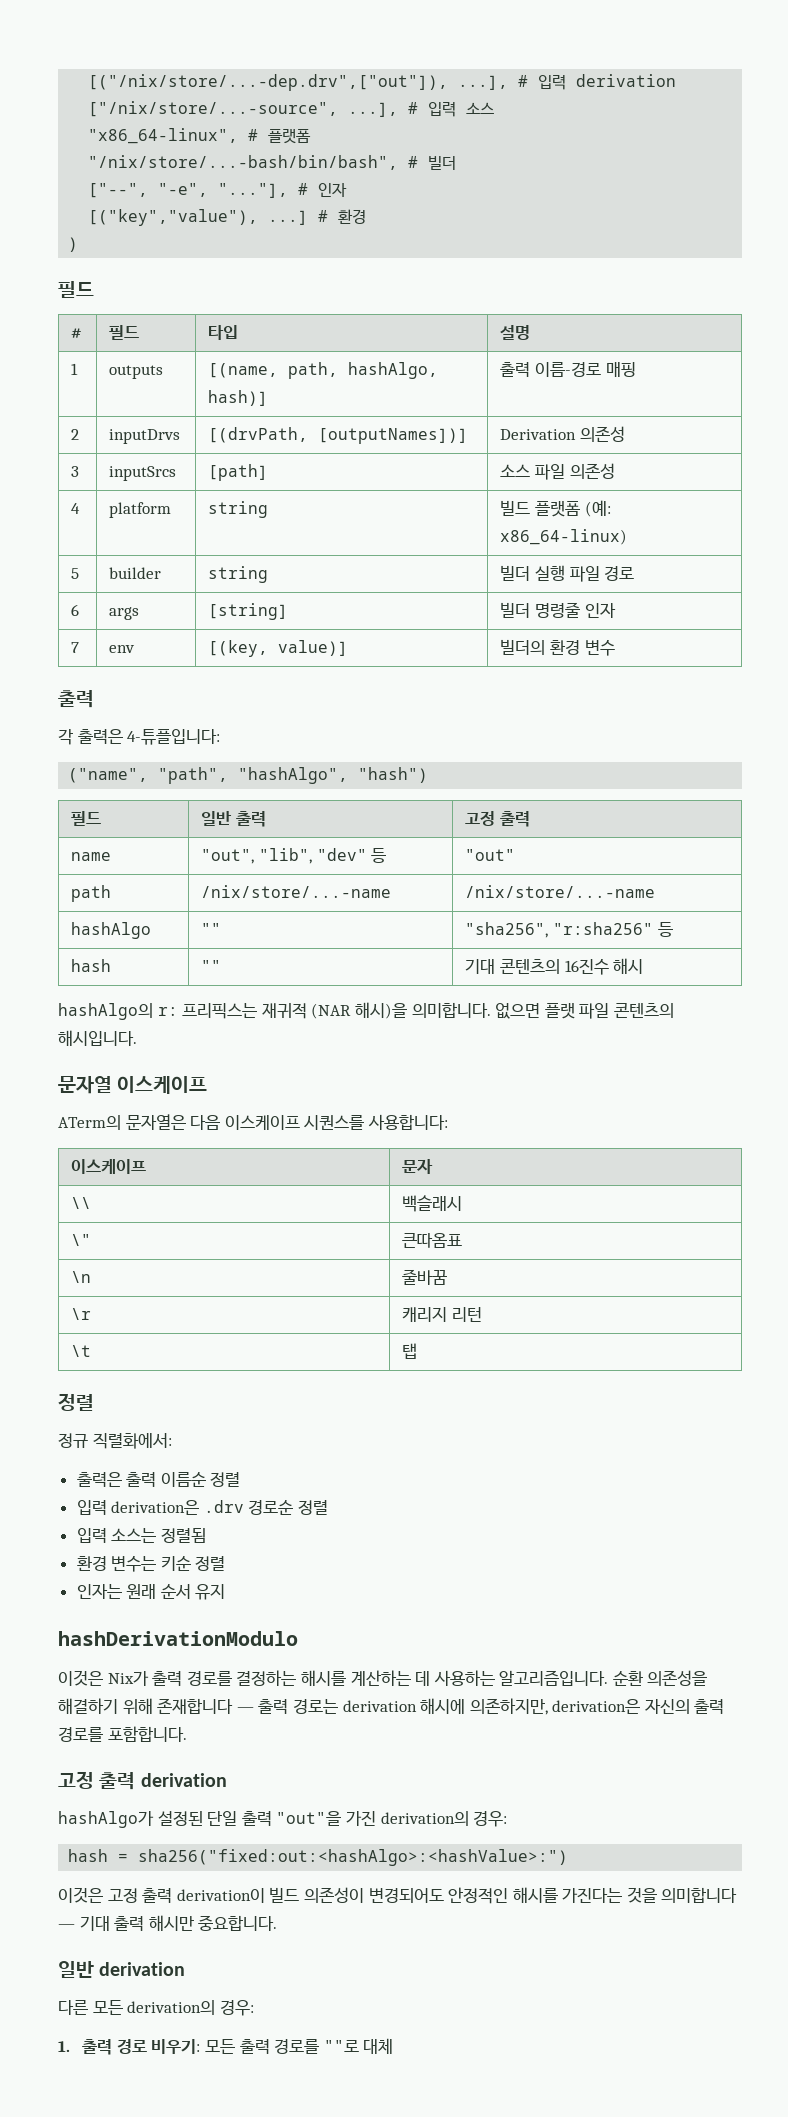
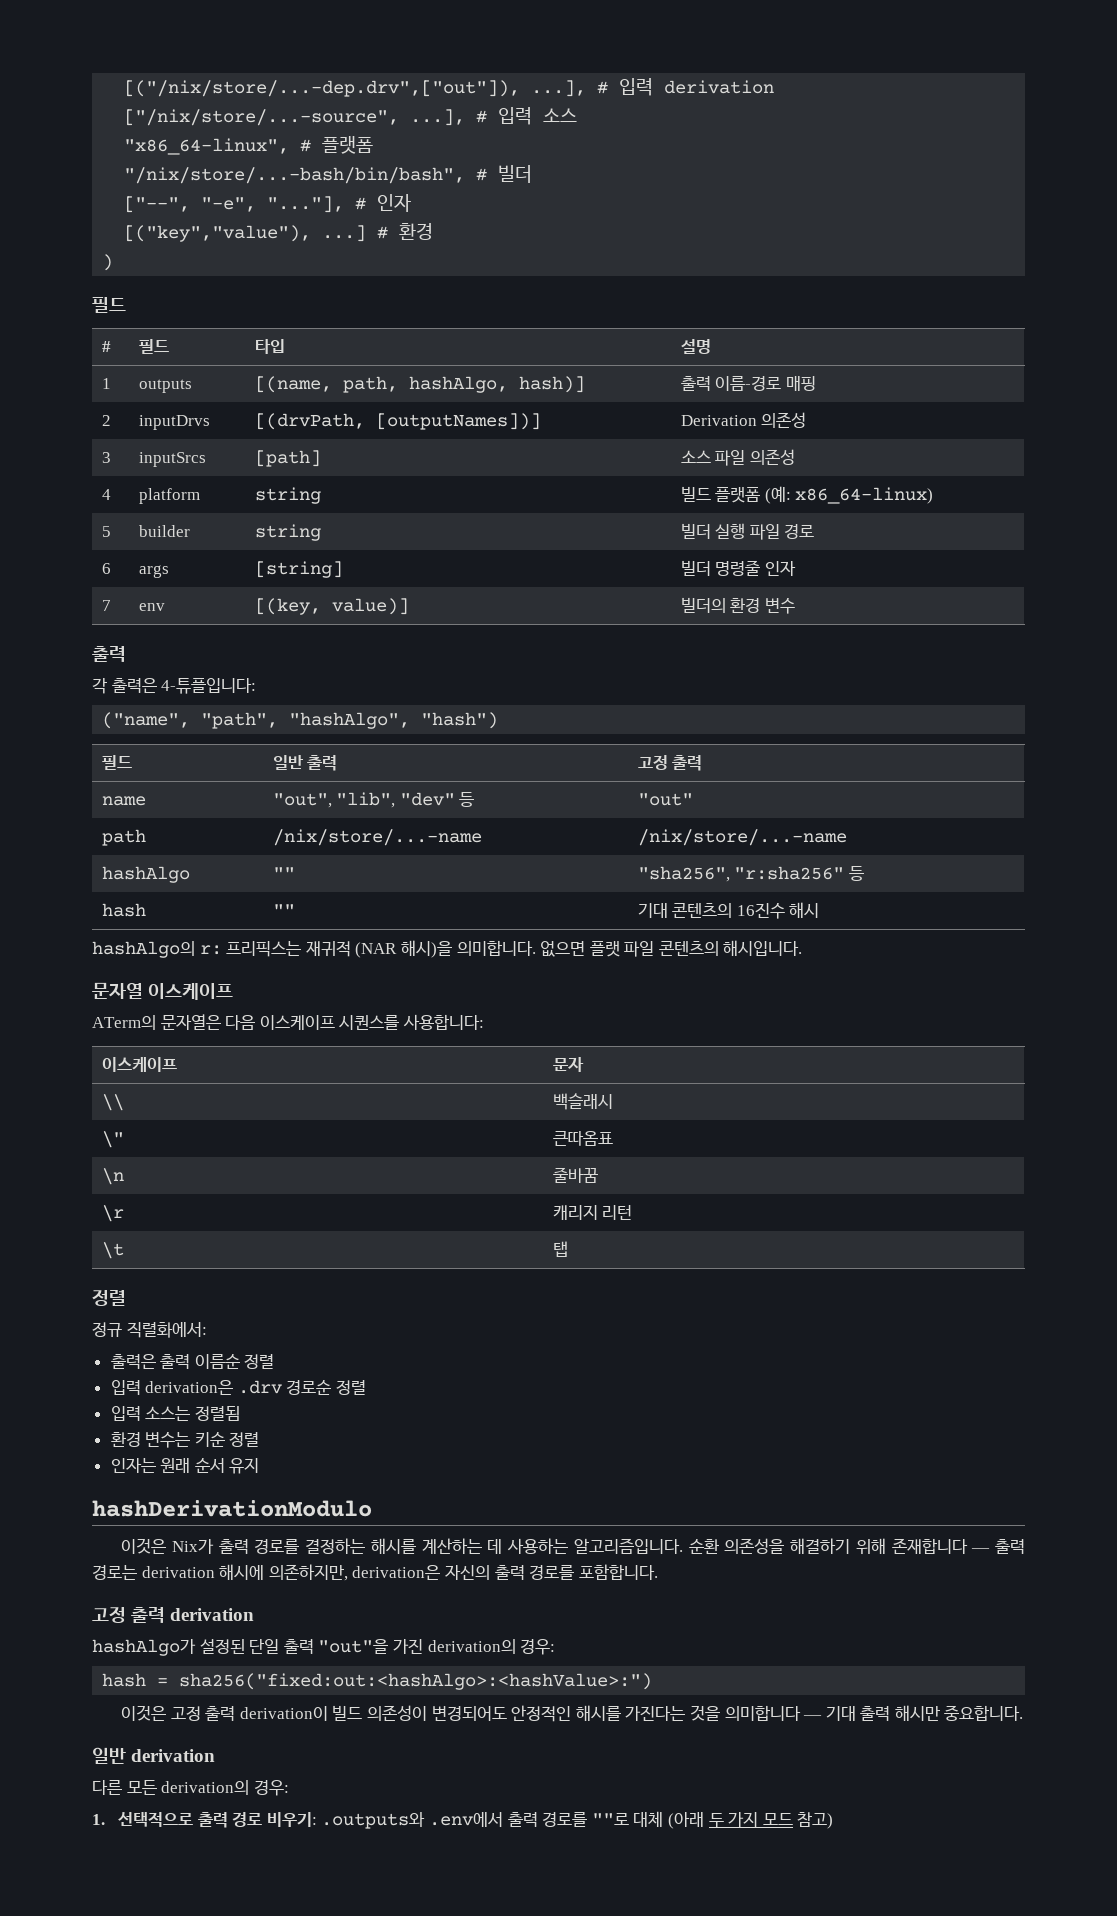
- 1. 출력 경로 비우기: 모든 출력 경로를 ""로 대체
+ 1. 선택적으로 출력 경로 비우기: .outputs와 .env에서 출력 경로를 ""로 대체 (아래 두 가지 모드 참고)

